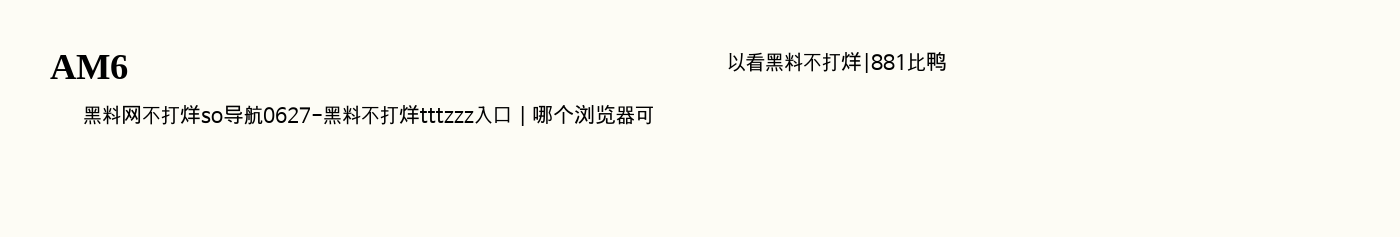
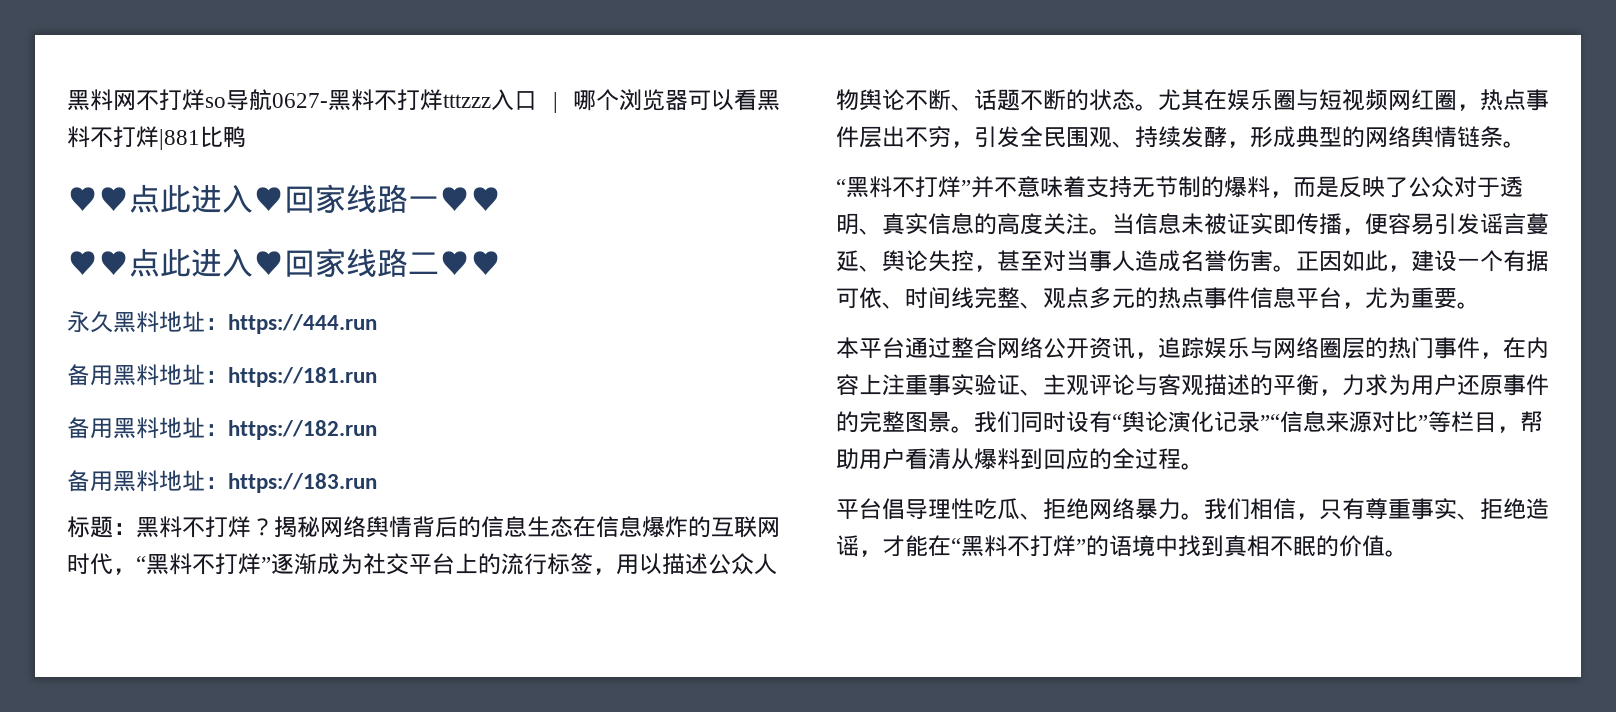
- AM6
+ ♥♥点此进入♥回家线路一♥♥
+ ♥♥点此进入♥回家线路二♥♥
+ 永久黑料地址：https://444.run
+ 备用黑料地址：https://181.run
+ 备用黑料地址：https://182.run
+ 备用黑料地址：https://183.run
+ 标题：黑料不打烊？揭秘网络舆情背后的信息生态在信息爆炸的互联网时代，“黑料不打烊”逐渐成为社交平台上的流行标签，用以描述公众人物舆论不断、话题不断的状态。尤其在娱乐圈与短视频网红圈，热点事件层出不穷，引发全民围观、持续发酵，形成典型的网络舆情链条。
+ “黑料不打烊”并不意味着支持无节制的爆料，而是反映了公众对于透明、真实信息的高度关注。当信息未被证实即传播，便容易引发谣言蔓延、舆论失控，甚至对当事人造成名誉伤害。正因如此，建设一个有据可依、时间线完整、观点多元的热点事件信息平台，尤为重要。
+ 本平台通过整合网络公开资讯，追踪娱乐与网络圈层的热门事件，在内容上注重事实验证、主观评论与客观描述的平衡，力求为用户还原事件的完整图景。我们同时设有“舆论演化记录”“信息来源对比”等栏目，帮助用户看清从爆料到回应的全过程。
+ 平台倡导理性吃瓜、拒绝网络暴力。我们相信，只有尊重事实、拒绝造谣，才能在“黑料不打烊”的语境中找到真相不眠的价值。

